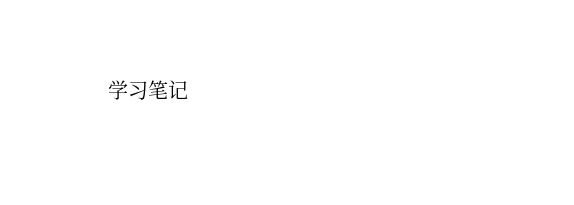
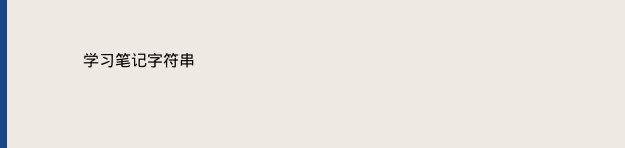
- 学习笔记
+ 学习笔记字符串

